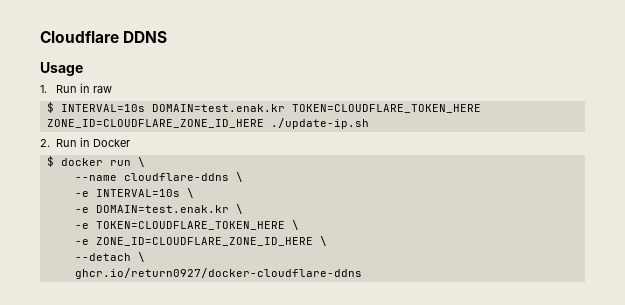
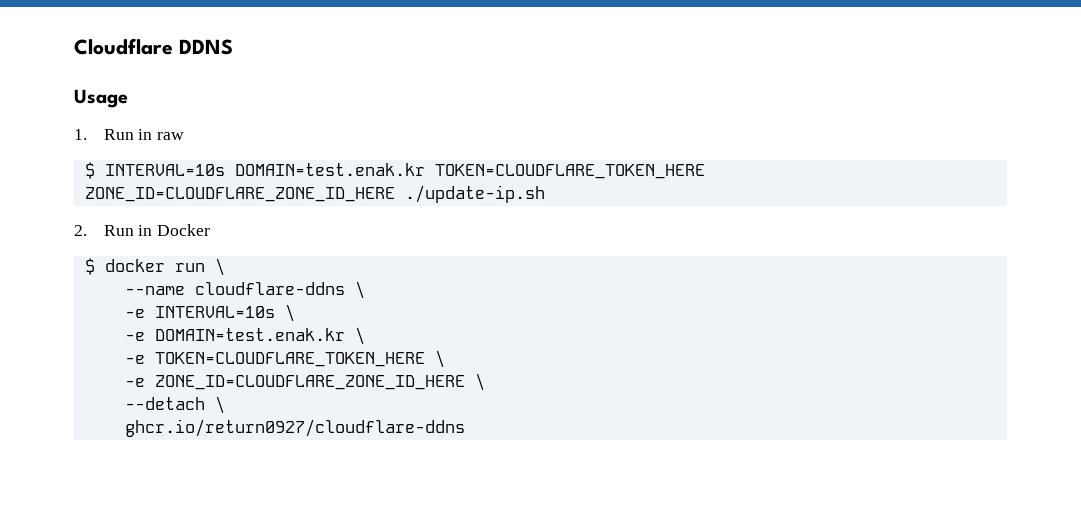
- ghcr.io/return0927/docker-cloudflare-ddns
+ ghcr.io/return0927/cloudflare-ddns

